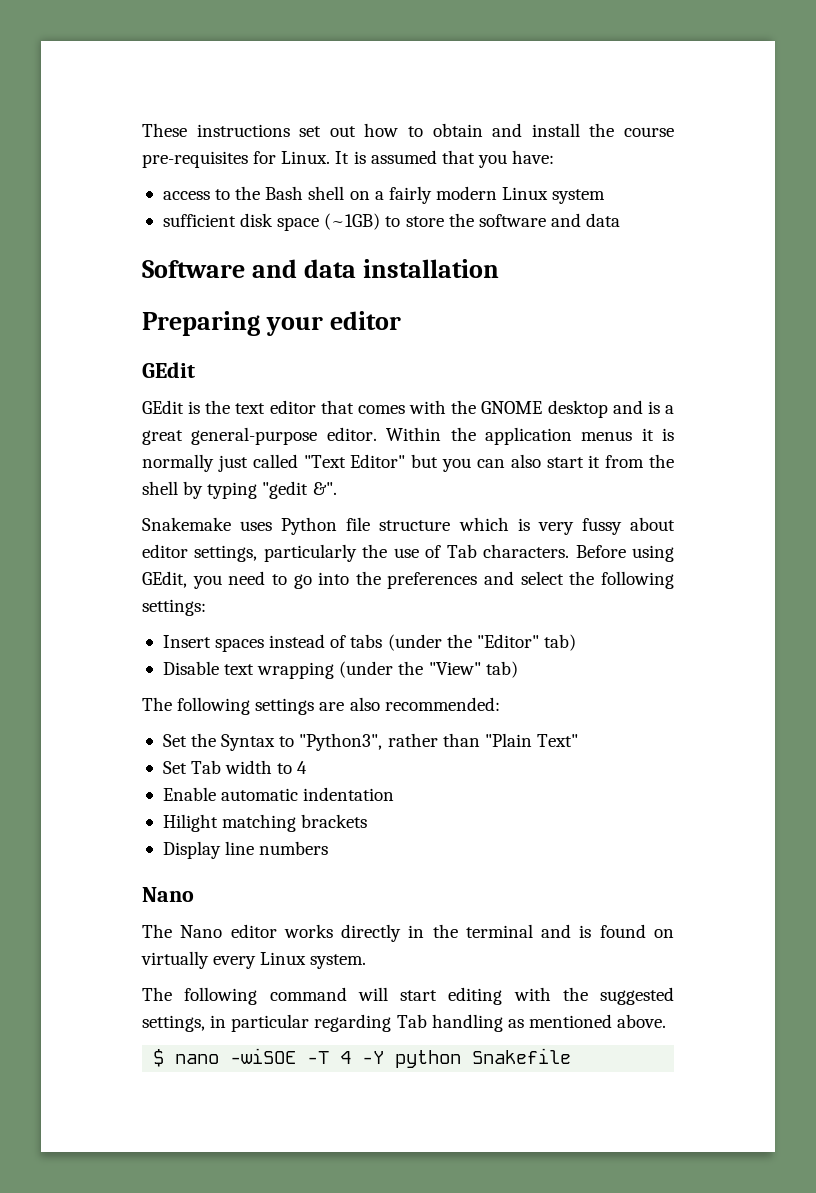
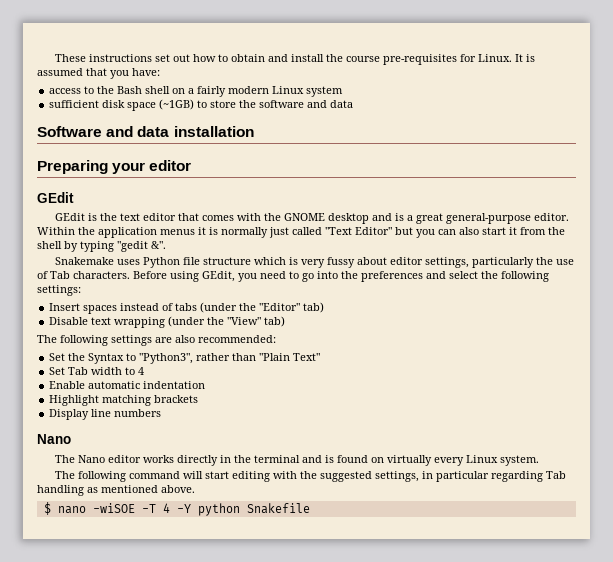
- Hilight matching brackets
+ Highlight matching brackets

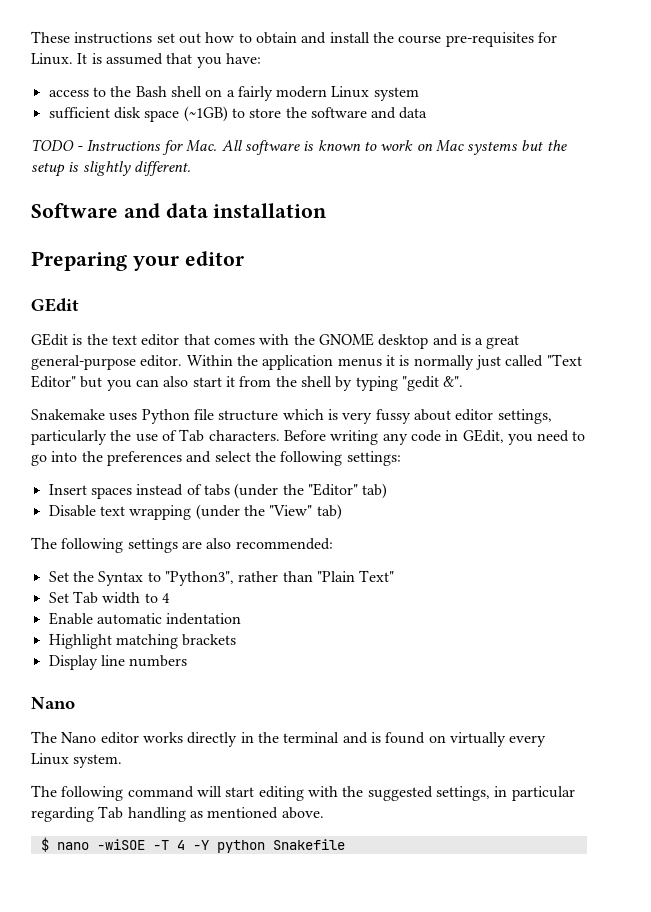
+ TODO - Instructions for Mac. All software is known to work on Mac systems but the setup is slightly different.
- Before using GEdit, you need to go into the preferences and select the following settings:
+ Before writing any code in GEdit, you need to go into the preferences and select the following settings:

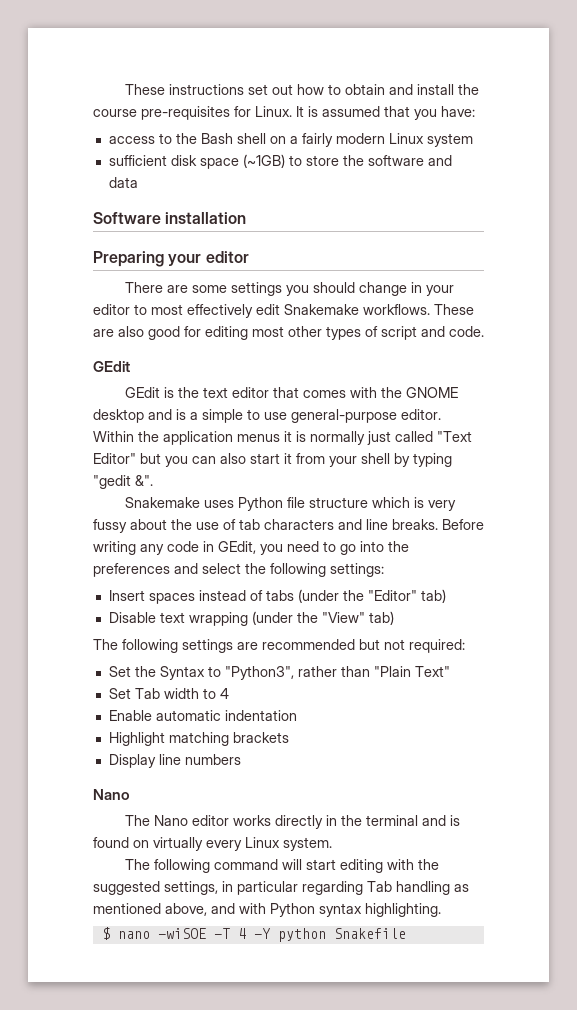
- TODO - Instructions for Mac. All software is known to work on Mac systems but the setup is slightly different.
- Software and data installation
+ Software installation
+ There are some settings you should change in your editor to most effectively edit Snakemake workflows. These are also good for editing most other types of script and code.
- GEdit is the text editor that comes with the GNOME desktop and is a great general-purpose editor.
+ GEdit is the text editor that comes with the GNOME desktop and is a simple to use general-purpose editor.
- Within the application menus it is normally just called "Text Editor" but you can also start it from the shell by typing "gedit &".
+ Within the application menus it is normally just called "Text Editor" but you can also start it from your shell by typing "gedit &".
- Snakemake uses Python file structure which is very fussy about editor settings, particularly the use of Tab characters.
+ Snakemake uses Python file structure which is very fussy about the use of tab characters and line breaks.
- The following settings are also recommended:
+ The following settings are recommended but not required:
- The following command will start editing with the suggested settings, in particular regarding Tab handling as mentioned above.
+ The following command will start editing with the suggested settings, in particular regarding Tab handling as mentioned above, and with Python syntax highlighting.

